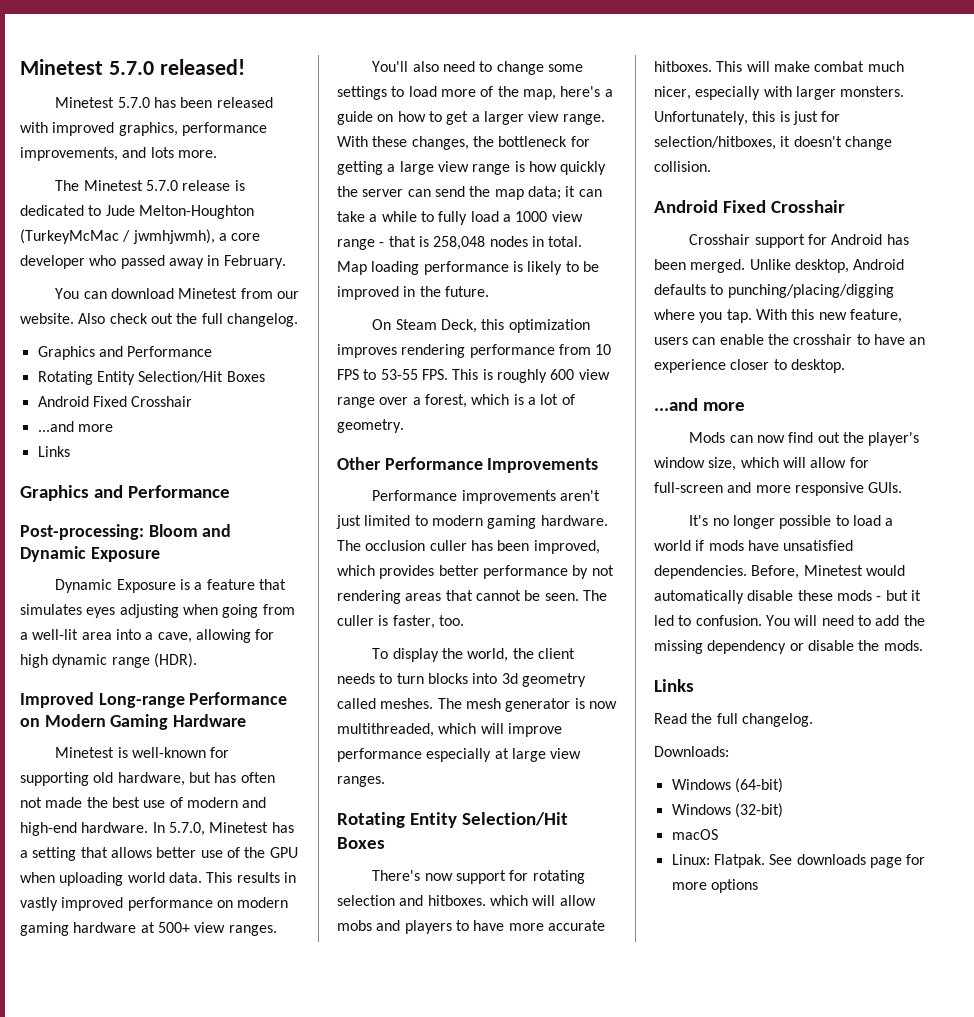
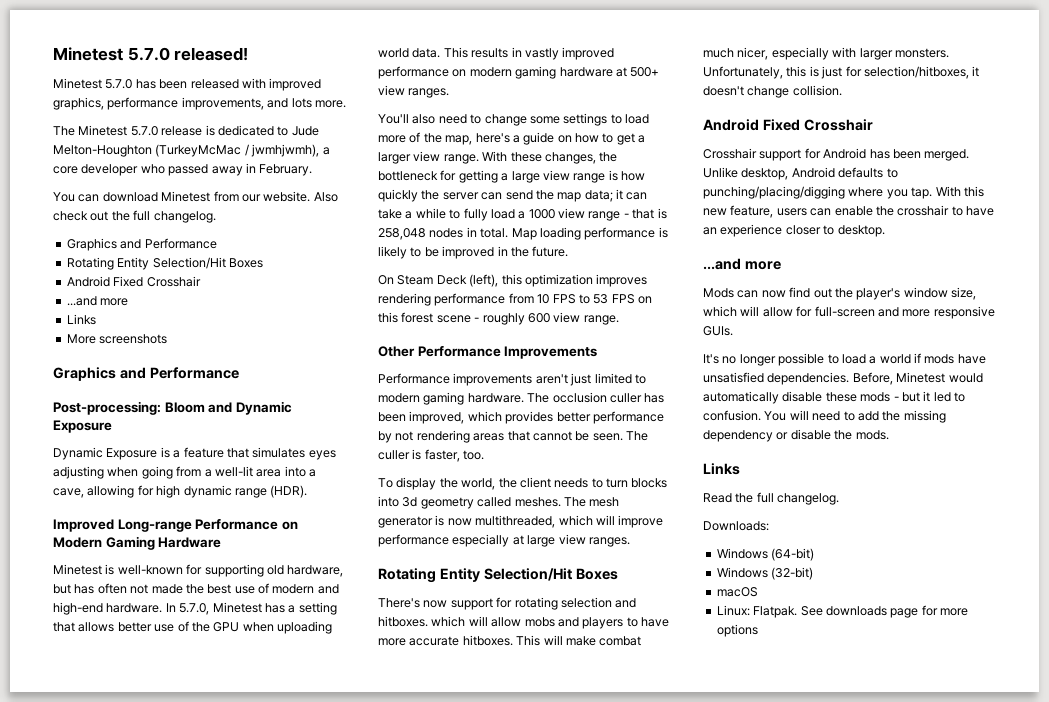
+ More screenshots
- On Steam Deck, this optimization improves rendering performance from 10 FPS to 53-55 FPS. This is roughly 600 view range over a forest, which is a lot of geometry.
+ On Steam Deck (left), this optimization improves rendering performance from 10 FPS to 53 FPS on this forest scene - roughly 600 view range.

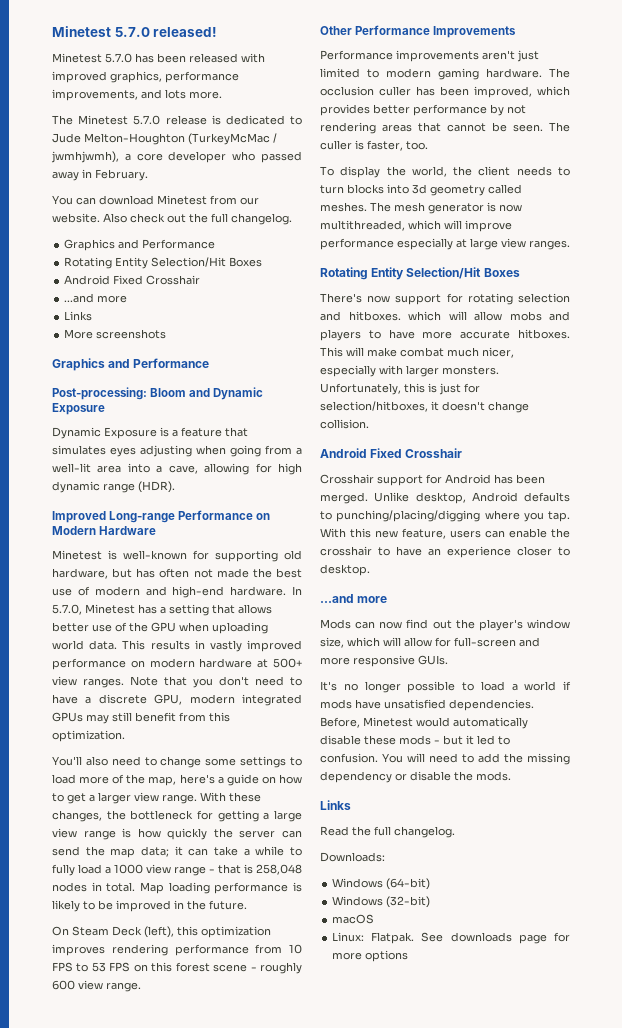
- Improved Long-range Performance on Modern Gaming Hardware
+ Improved Long-range Performance on Modern Hardware
- This results in vastly improved performance on modern gaming hardware at 500+ view ranges.
+ This results in vastly improved performance on modern hardware at 500+ view ranges. Note that you don't need to have a discrete GPU, modern integrated GPUs may still benefit from this optimization.

